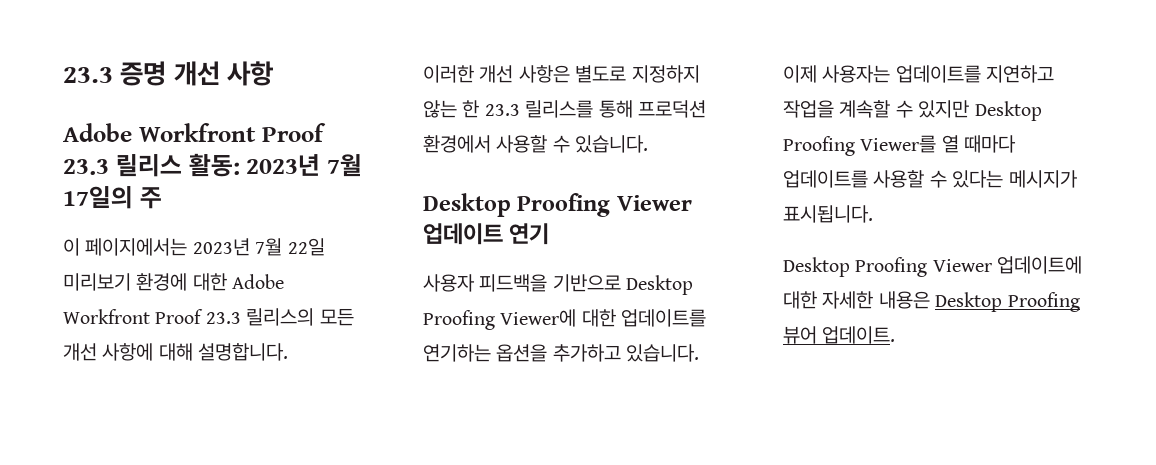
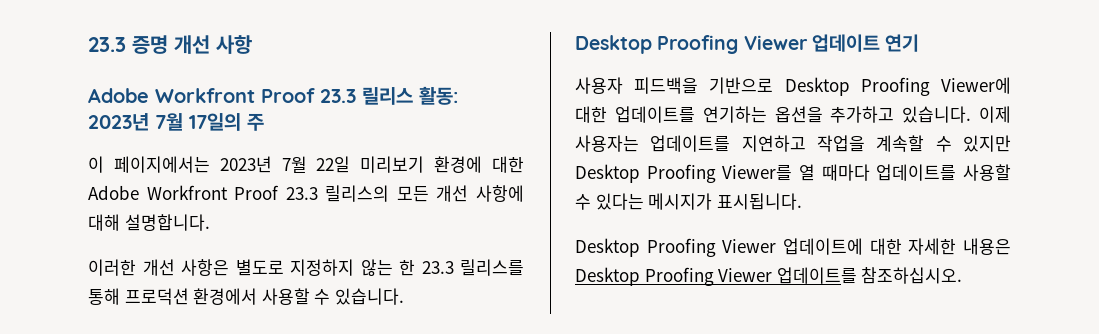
- Desktop Proofing Viewer 업데이트에 대한 자세한 내용은 Desktop Proofing 뷰어 업데이트.
+ Desktop Proofing Viewer 업데이트에 대한 자세한 내용은 Desktop Proofing Viewer 업데이트를 참조하십시오.

